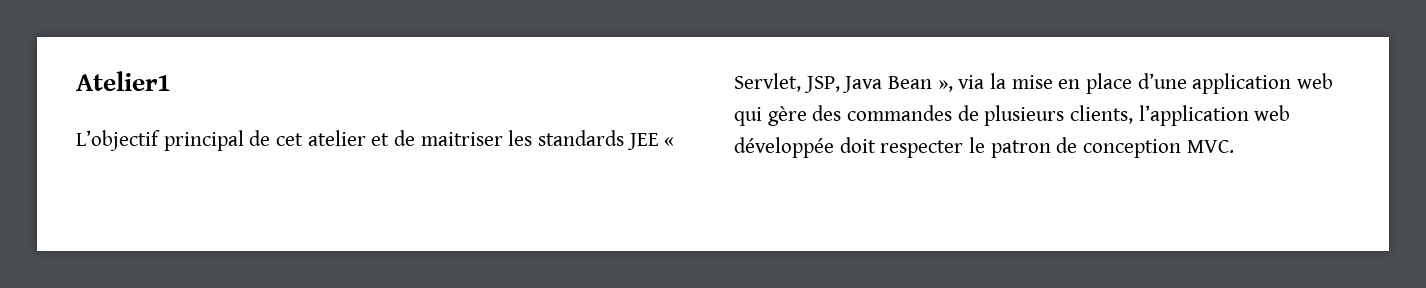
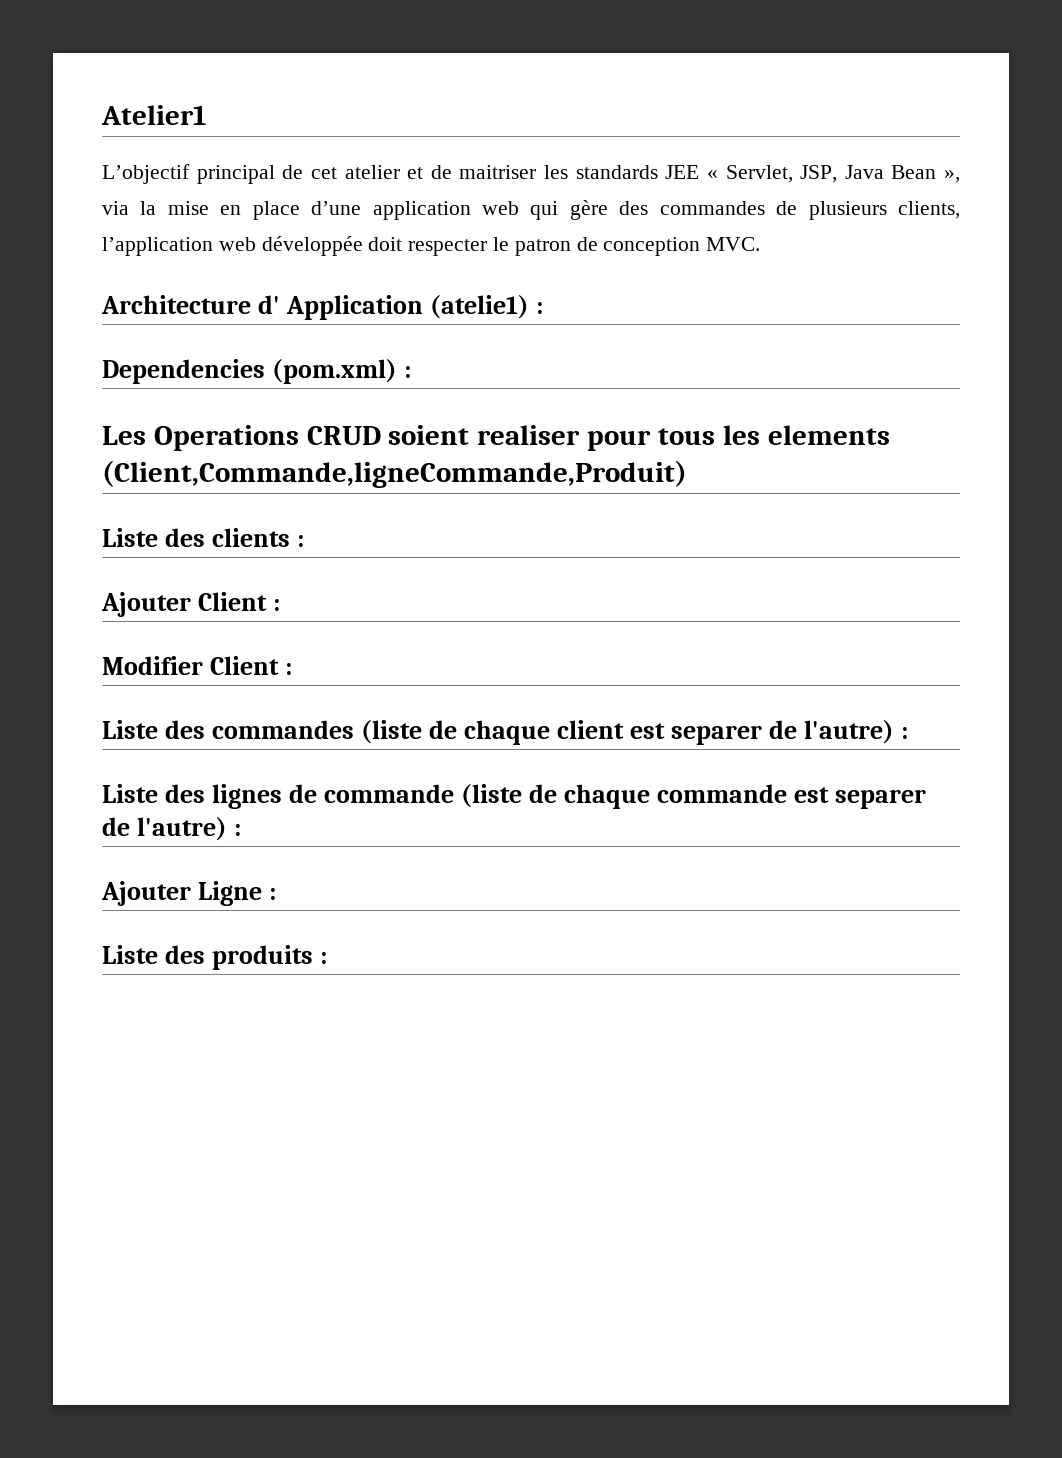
+ Architecture d' Application (atelie1) :
+ Dependencies (pom.xml) :
+ Les Operations CRUD soient realiser pour tous les elements (Client,Commande,ligneCommande,Produit)
+ Liste des clients :
+ Ajouter Client :
+ Modifier Client :
+ Liste des commandes (liste de chaque client est separer de l'autre) :
+ Liste des lignes de commande (liste de chaque commande est separer de l'autre) :
+ Ajouter Ligne :
+ Liste des produits :

